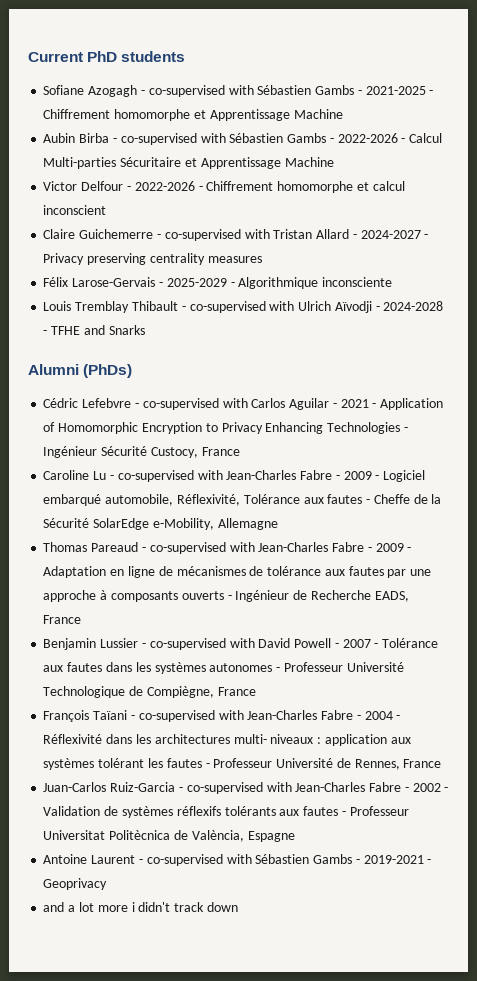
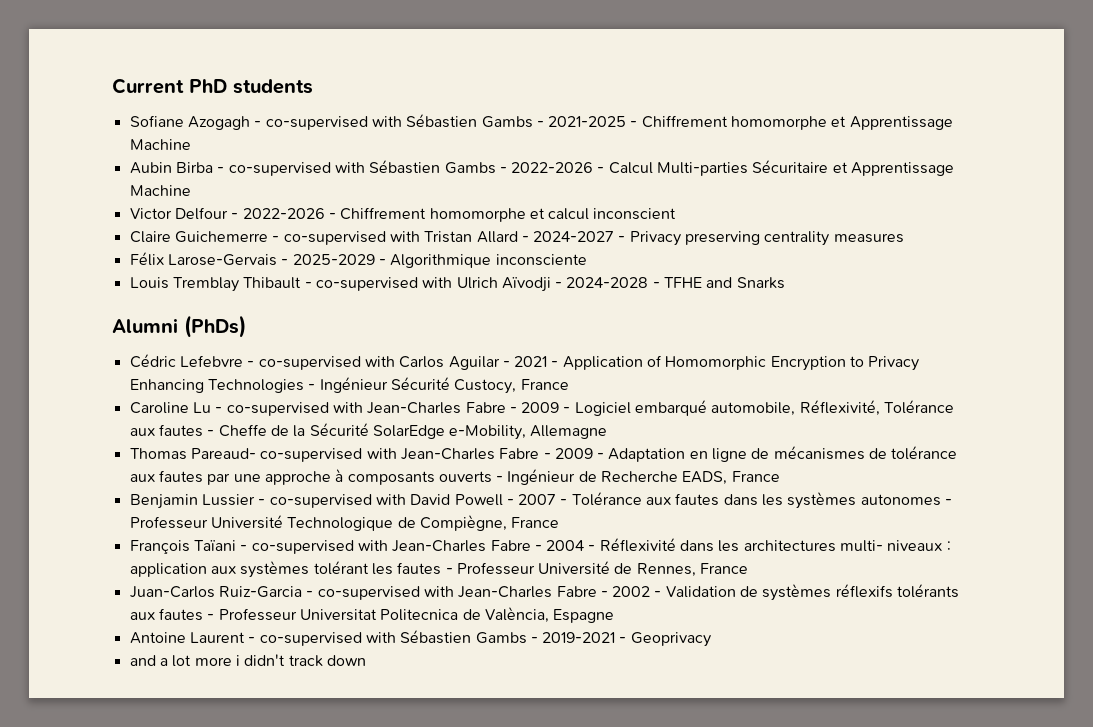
- Thomas Pareaud - co-supervised with Jean-Charles Fabre - 2009 - Adaptation en ligne de mécanismes de tolérance aux fautes par une approche à composants ouverts - Ingénieur de Recherche EADS, France
+ Thomas Pareaud- co-supervised with Jean-Charles Fabre - 2009 - Adaptation en ligne de mécanismes de tolérance aux fautes par une approche à composants ouverts - Ingénieur de Recherche EADS, France
- Juan-Carlos Ruiz-Garcia - co-supervised with Jean-Charles Fabre - 2002 - Validation de systèmes réflexifs tolérants aux fautes - Professeur Universitat Politècnica de València, Espagne
+ Juan-Carlos Ruiz-Garcia - co-supervised with Jean-Charles Fabre - 2002 - Validation de systèmes réflexifs tolérants aux fautes - Professeur Universitat Politecnica de València, Espagne

